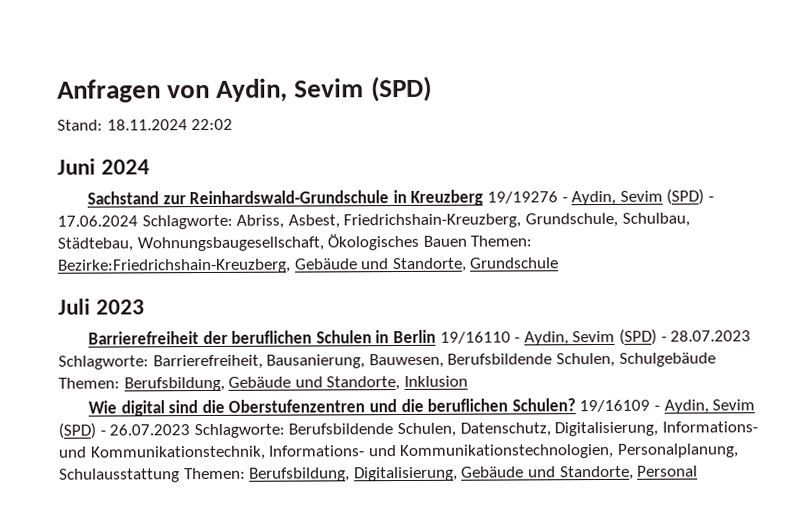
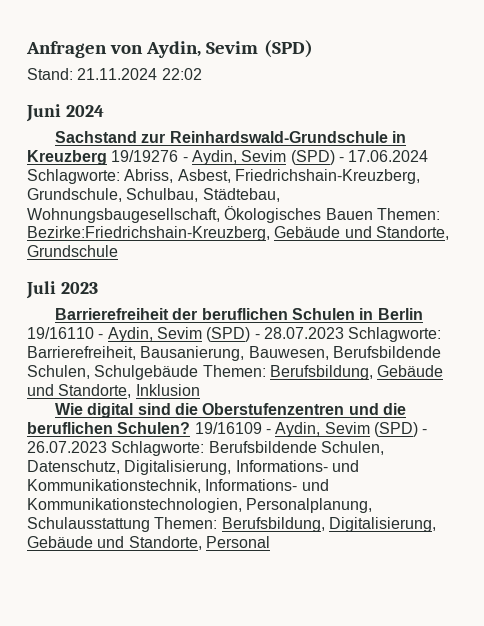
- Stand: 18.11.2024 22:02
+ Stand: 21.11.2024 22:02

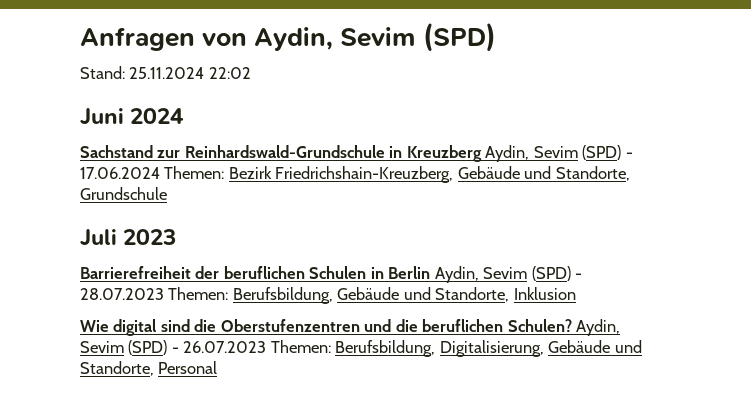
- Stand: 21.11.2024 22:02
+ Stand: 25.11.2024 22:02
- Sachstand zur Reinhardswald-Grundschule in Kreuzberg 19/19276 - Aydin, Sevim (SPD) - 17.06.2024 Schlagworte: Abriss, Asbest, Friedrichshain-Kreuzberg, Grundschule, Schulbau, Städtebau, Wohnungsbaugesellschaft, Ökologisches Bauen Themen: Bezirke:Friedrichshain-Kreuzberg, Gebäude und Standorte, Grundschule
+ Sachstand zur Reinhardswald-Grundschule in Kreuzberg Aydin, Sevim (SPD) - 17.06.2024 Themen: Bezirk Friedrichshain-Kreuzberg, Gebäude und Standorte, Grundschule
- Barrierefreiheit der beruflichen Schulen in Berlin 19/16110 - Aydin, Sevim (SPD) - 28.07.2023 Schlagworte: Barrierefreiheit, Bausanierung, Bauwesen, Berufsbildende Schulen, Schulgebäude Themen: Berufsbildung, Gebäude und Standorte, Inklusion
+ Barrierefreiheit der beruflichen Schulen in Berlin Aydin, Sevim (SPD) - 28.07.2023 Themen: Berufsbildung, Gebäude und Standorte, Inklusion
- 19/16109 - Aydin, Sevim (SPD) - 26.07.2023 Schlagworte: Berufsbildende Schulen, Datenschutz, Digitalisierung, Informations- und Kommunikationstechnik, Informations- und Kommunikationstechnologien, Personalplanung, Schulausstattung Themen: Berufsbildung, Digitalisierung, Gebäude und Standorte, Personal
+ Aydin, Sevim (SPD) - 26.07.2023 Themen: Berufsbildung, Digitalisierung, Gebäude und Standorte, Personal

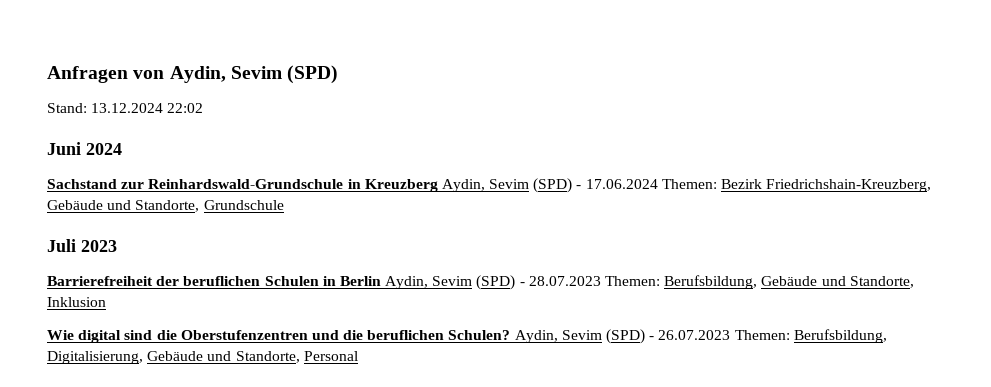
- Stand: 25.11.2024 22:02
+ Stand: 13.12.2024 22:02

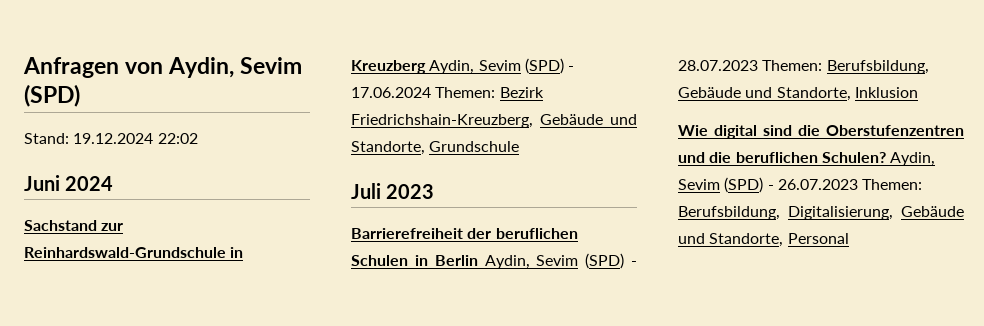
- Stand: 13.12.2024 22:02
+ Stand: 19.12.2024 22:02

